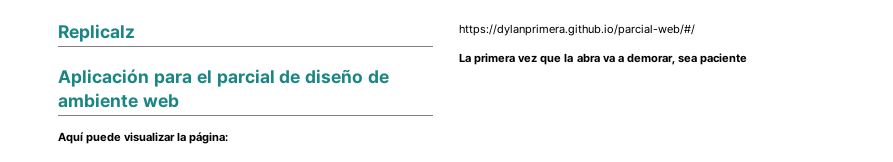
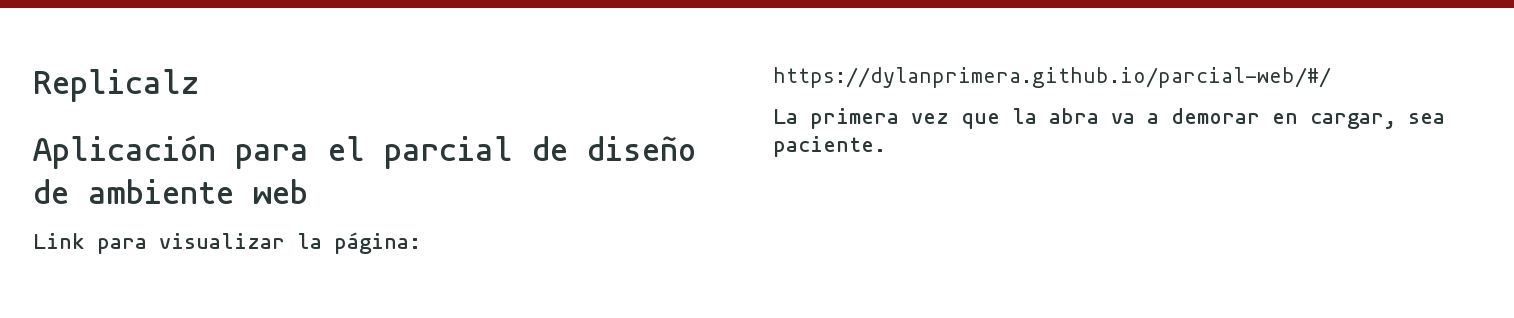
- Aquí puede visualizar la página: https://dylanprimera.github.io/parcial-web/#/
+ Link para visualizar la página: https://dylanprimera.github.io/parcial-web/#/
- La primera vez que la abra va a demorar, sea paciente
+ La primera vez que la abra va a demorar en cargar, sea paciente.

